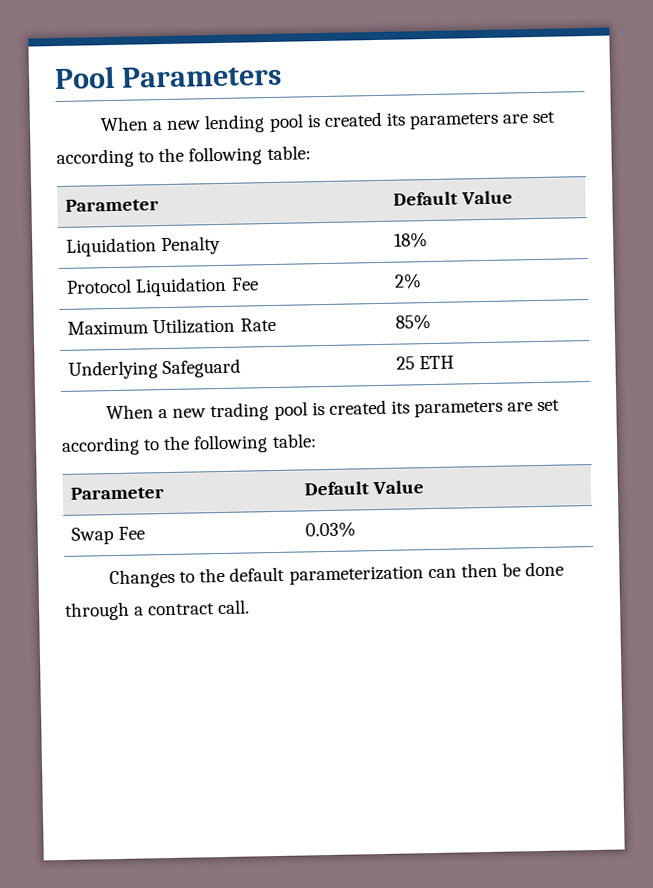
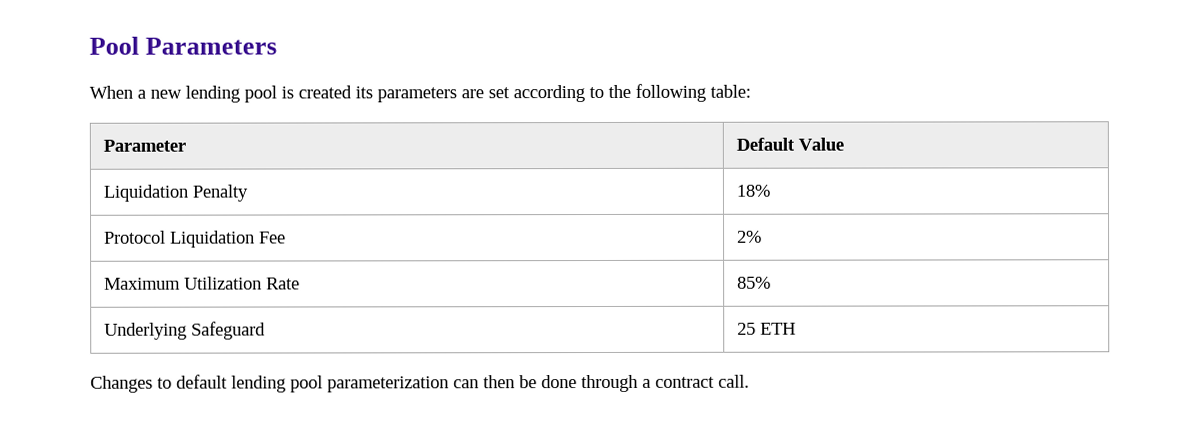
- When a new trading pool is created its parameters are set according to the following table:
- Parameter | Default Value
- Swap Fee | 0.03%
- Changes to the default parameterization can then be done through a contract call.
+ Changes to default lending pool parameterization can then be done through a contract call.

